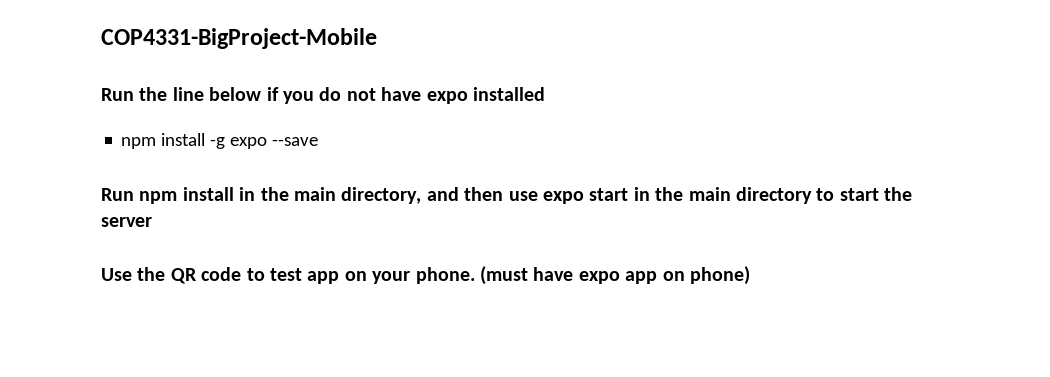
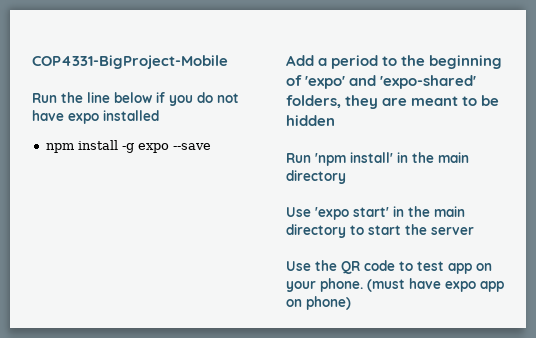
- Run npm install in the main directory, and then use expo start in the main directory to start the server
+ Add a period to the beginning of 'expo' and 'expo-shared' folders, they are meant to be hidden
+ Run 'npm install' in the main directory
+ Use 'expo start' in the main directory to start the server

